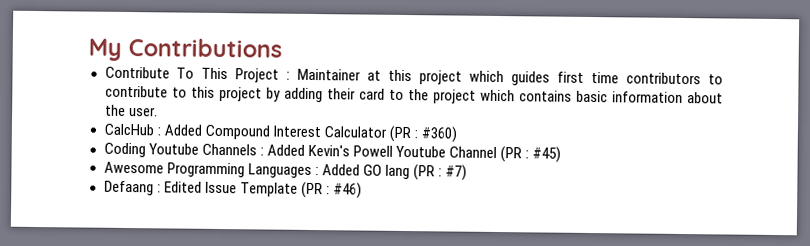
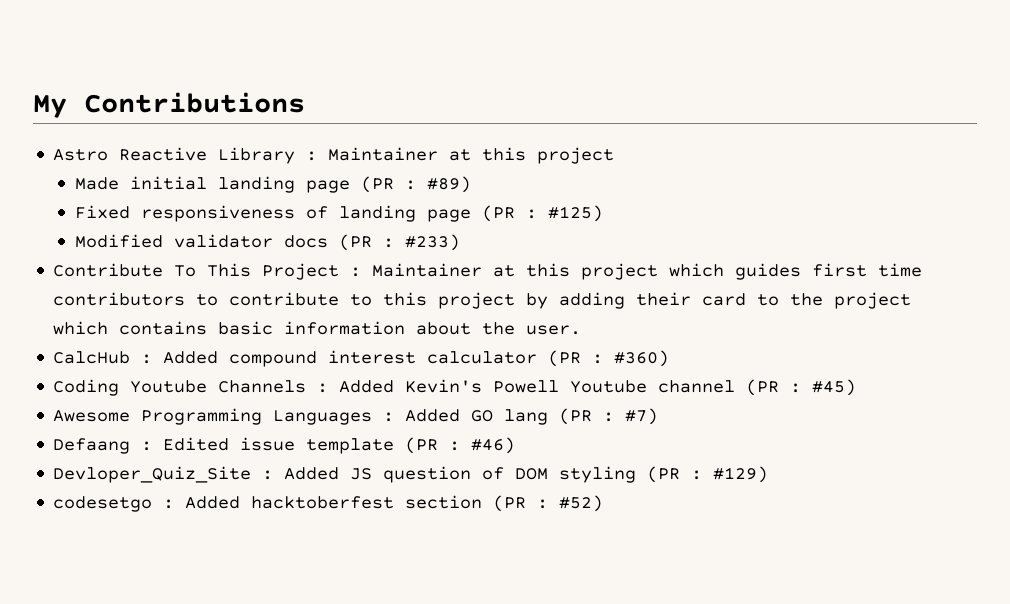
+ Astro Reactive Library : Maintainer at this project
+ Made initial landing page (PR : #89)
+ Fixed responsiveness of landing page (PR : #125)
+ Modified validator docs (PR : #233)
- CalcHub : Added Compound Interest Calculator (PR : #360)
+ CalcHub : Added compound interest calculator (PR : #360)
- Coding Youtube Channels : Added Kevin's Powell Youtube Channel (PR : #45)
+ Coding Youtube Channels : Added Kevin's Powell Youtube channel (PR : #45)
- Defaang : Edited Issue Template (PR : #46)
+ Defaang : Edited issue template (PR : #46)
+ Devloper_Quiz_Site : Added JS question of DOM styling (PR : #129)
+ codesetgo : Added hacktoberfest section (PR : #52)

